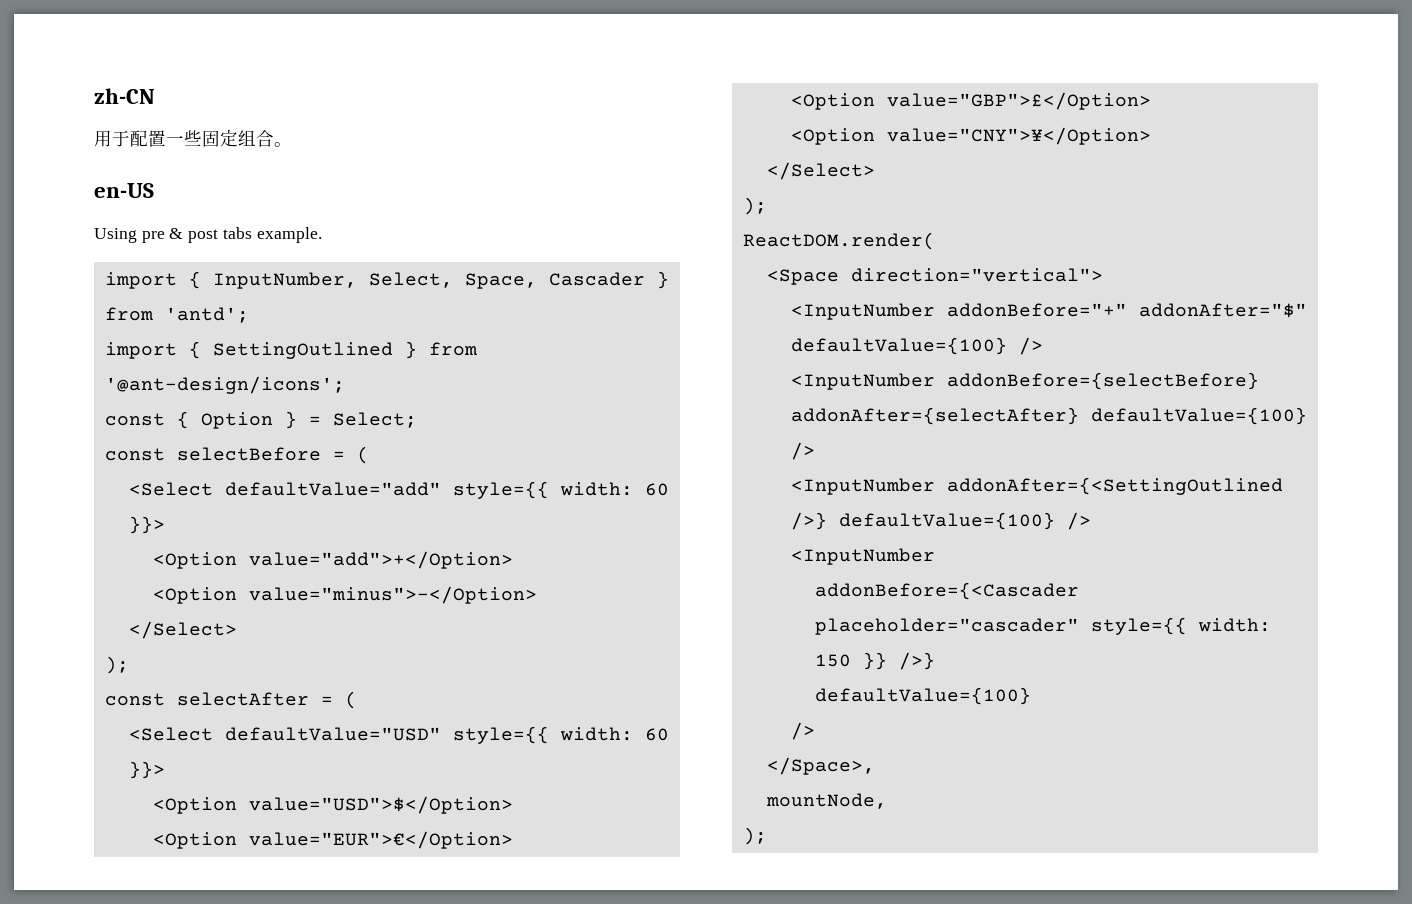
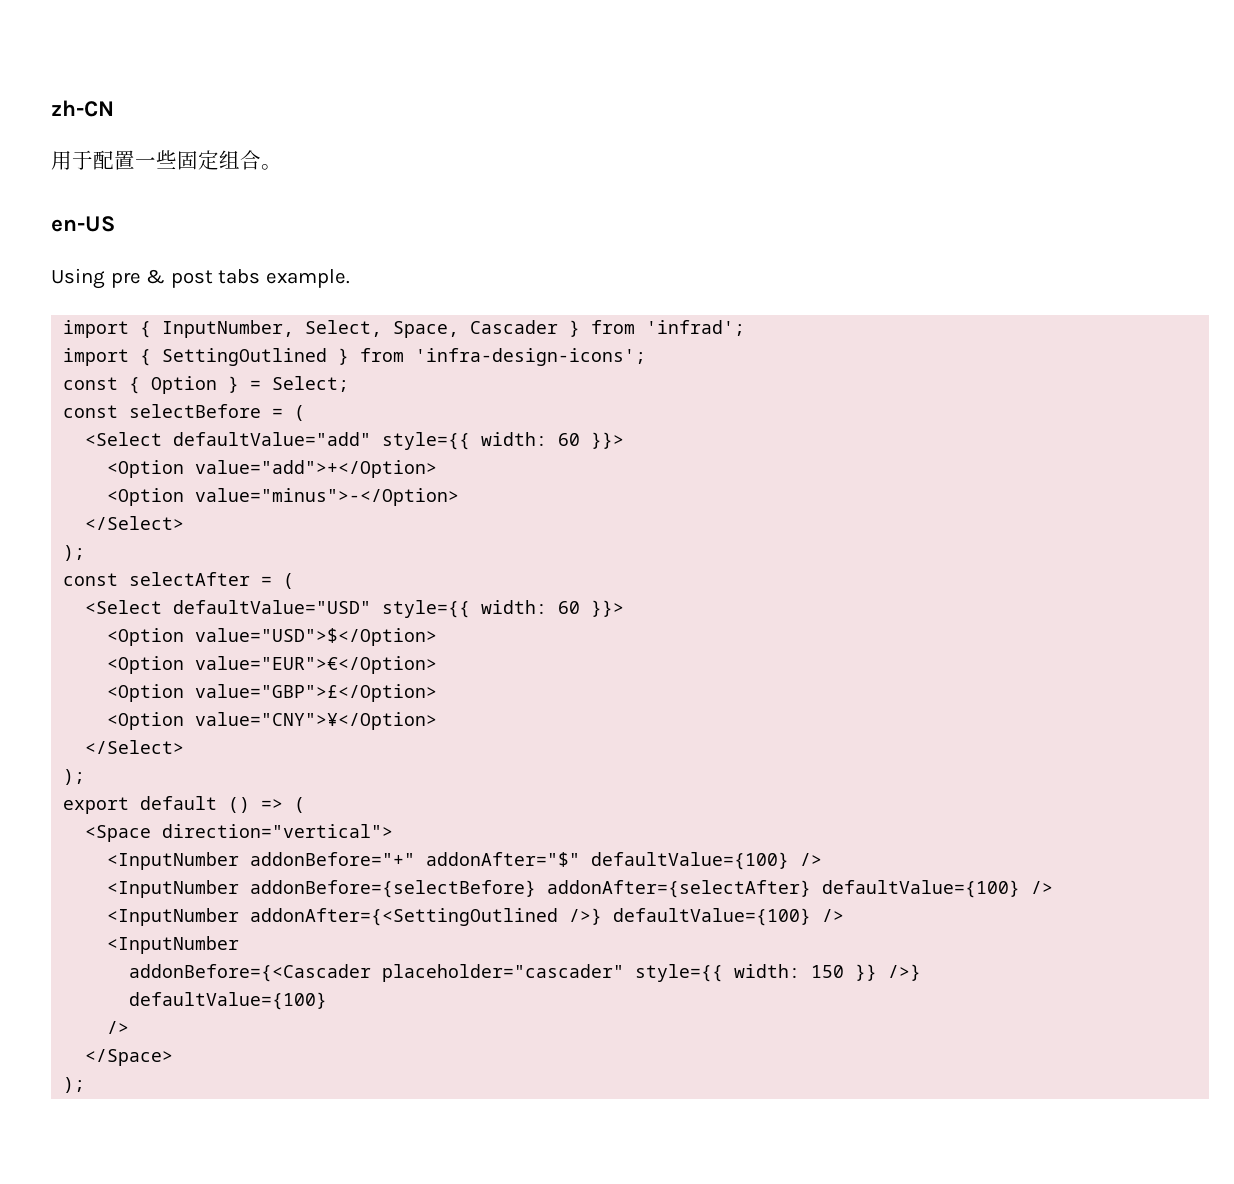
- import { InputNumber, Select, Space, Cascader } from 'antd';
+ import { InputNumber, Select, Space, Cascader } from 'infrad';
- import { SettingOutlined } from '@ant-design/icons';
+ import { SettingOutlined } from 'infra-design-icons';
- ReactDOM.render(
+ export default () => (
- </Space>,
- mountNode,
+ </Space>

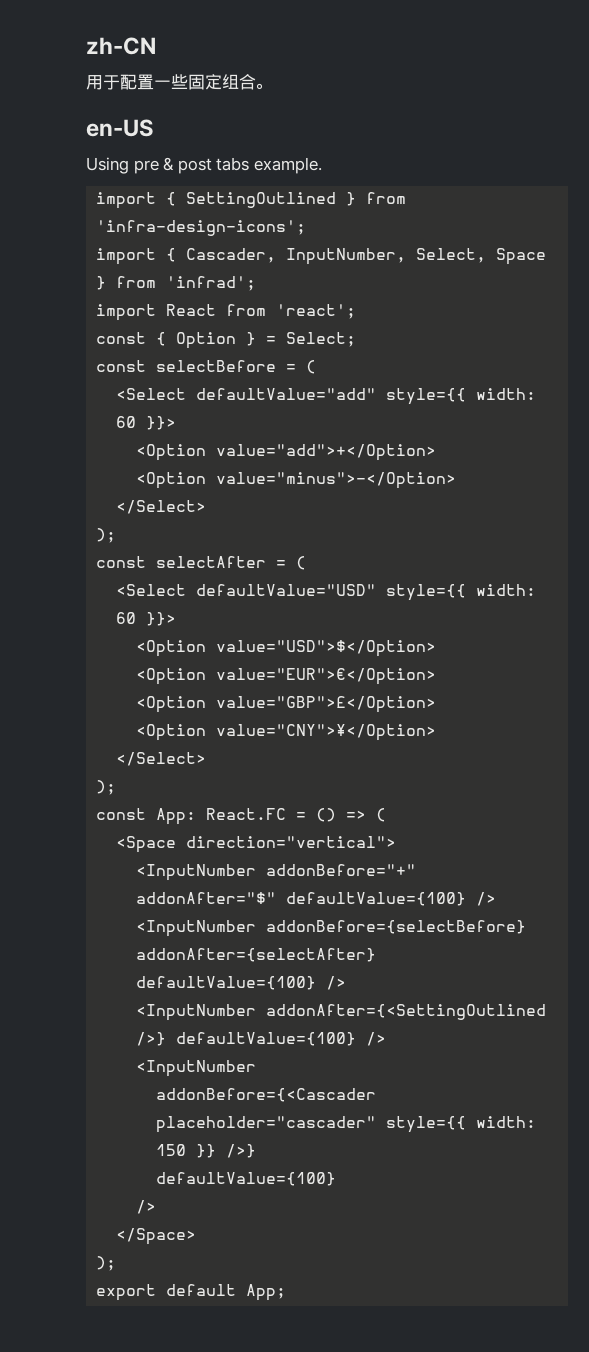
- import { InputNumber, Select, Space, Cascader } from 'infrad';
+ import { SettingOutlined } from 'infra-design-icons';
+ import { Cascader, InputNumber, Select, Space } from 'infrad';
- import { SettingOutlined } from 'infra-design-icons';
+ import React from 'react';
- export default () => (
+ const App: React.FC = () => (
+ export default App;

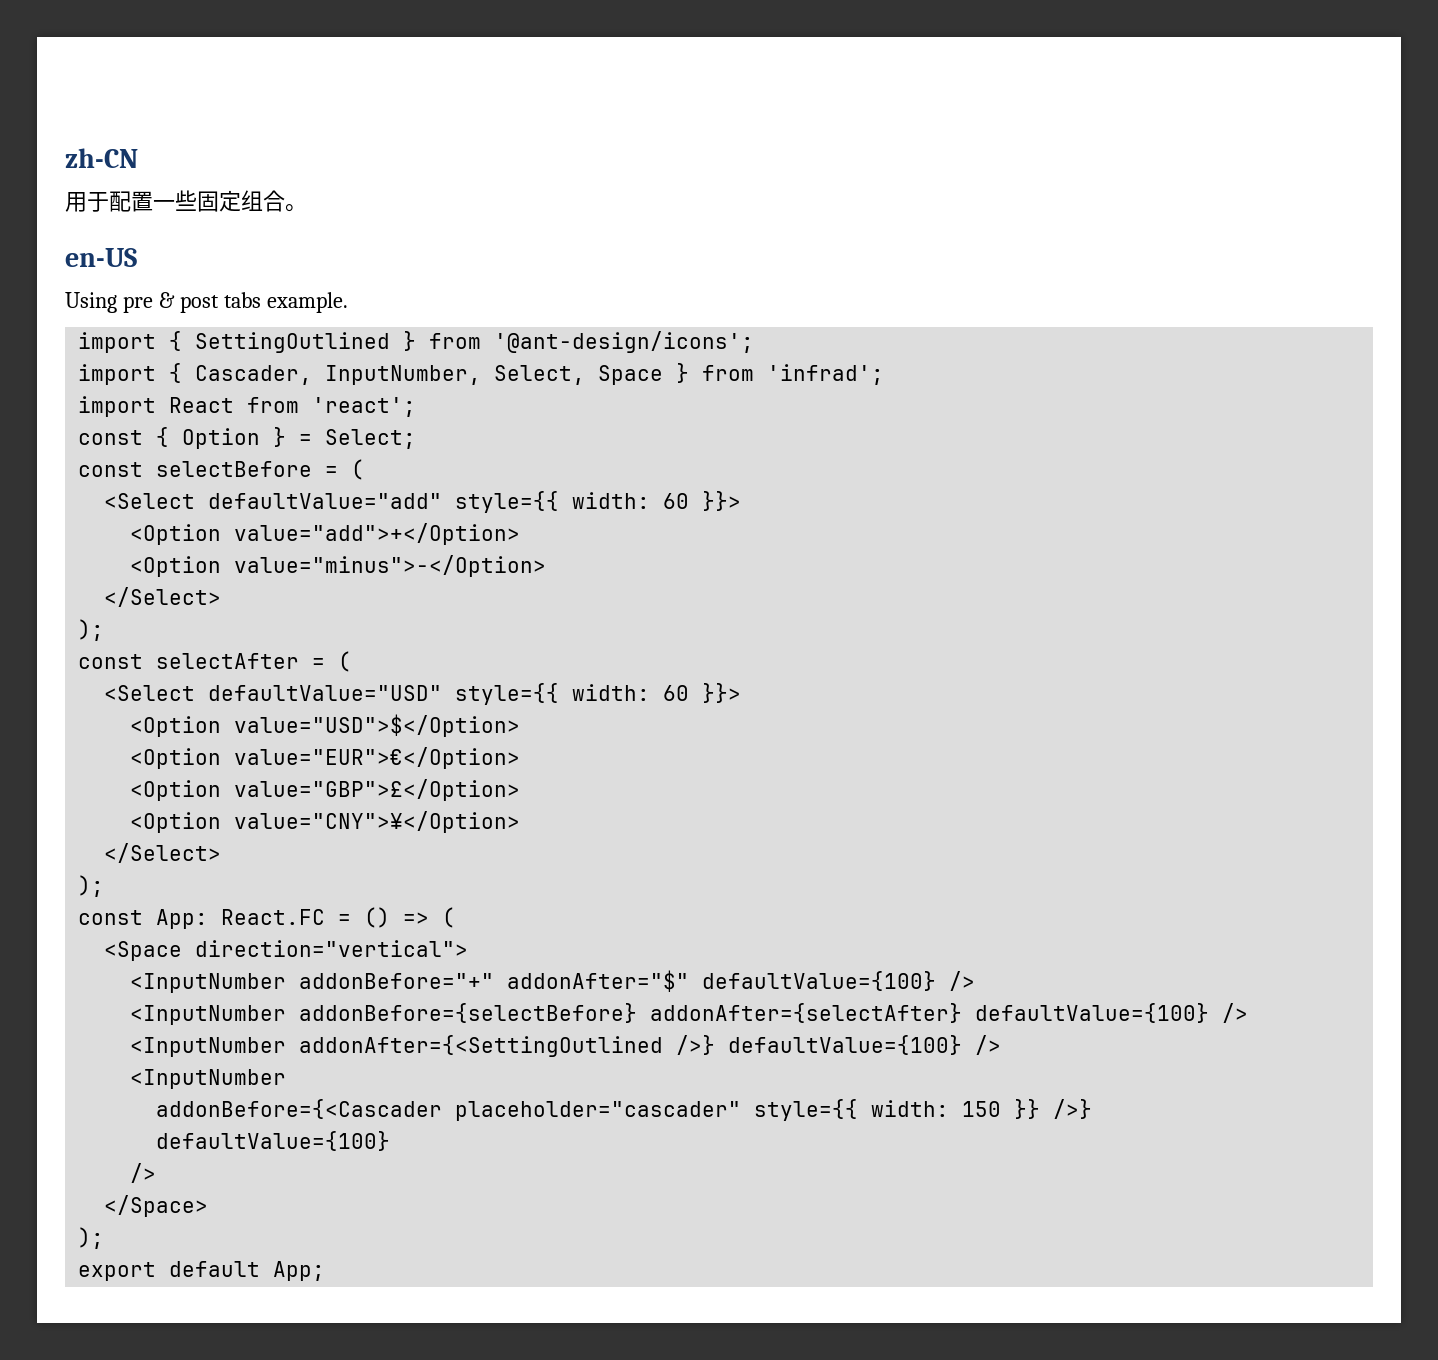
- import { SettingOutlined } from 'infra-design-icons';
+ import { SettingOutlined } from '@ant-design/icons';

